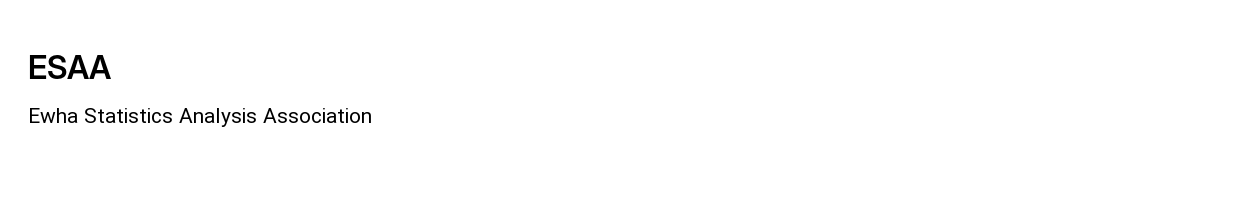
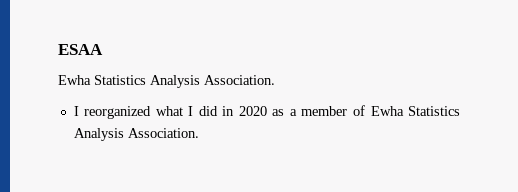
  ESAA
- Ewha Statistics Analysis Association
+ Ewha Statistics Analysis Association.
+ I reorganized what I did in 2020 as a member of Ewha Statistics Analysis Association.

